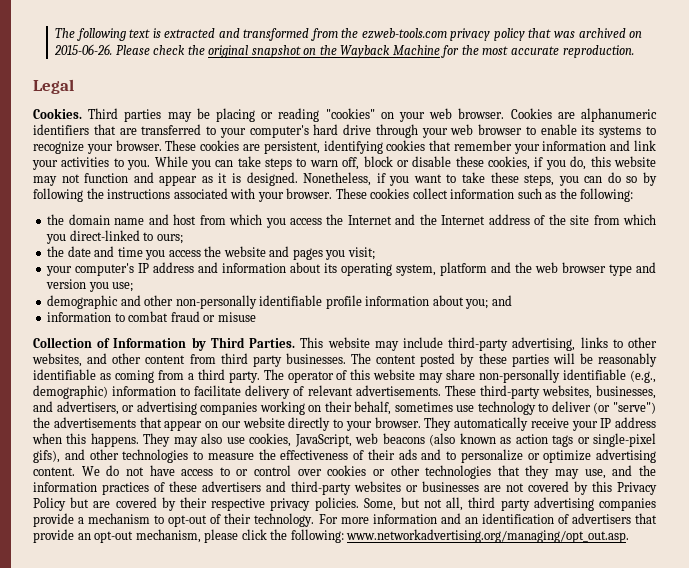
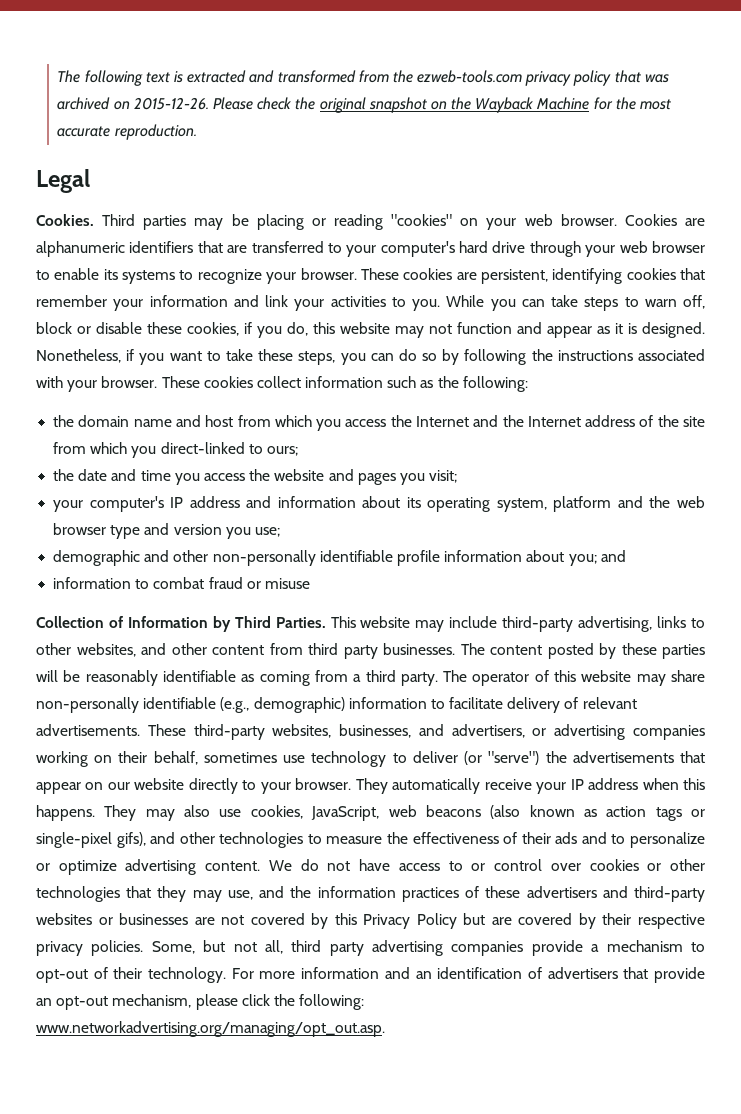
- The following text is extracted and transformed from the ezweb-tools.com privacy policy that was archived on 2015-06-26.
+ The following text is extracted and transformed from the ezweb-tools.com privacy policy that was archived on 2015-12-26.

